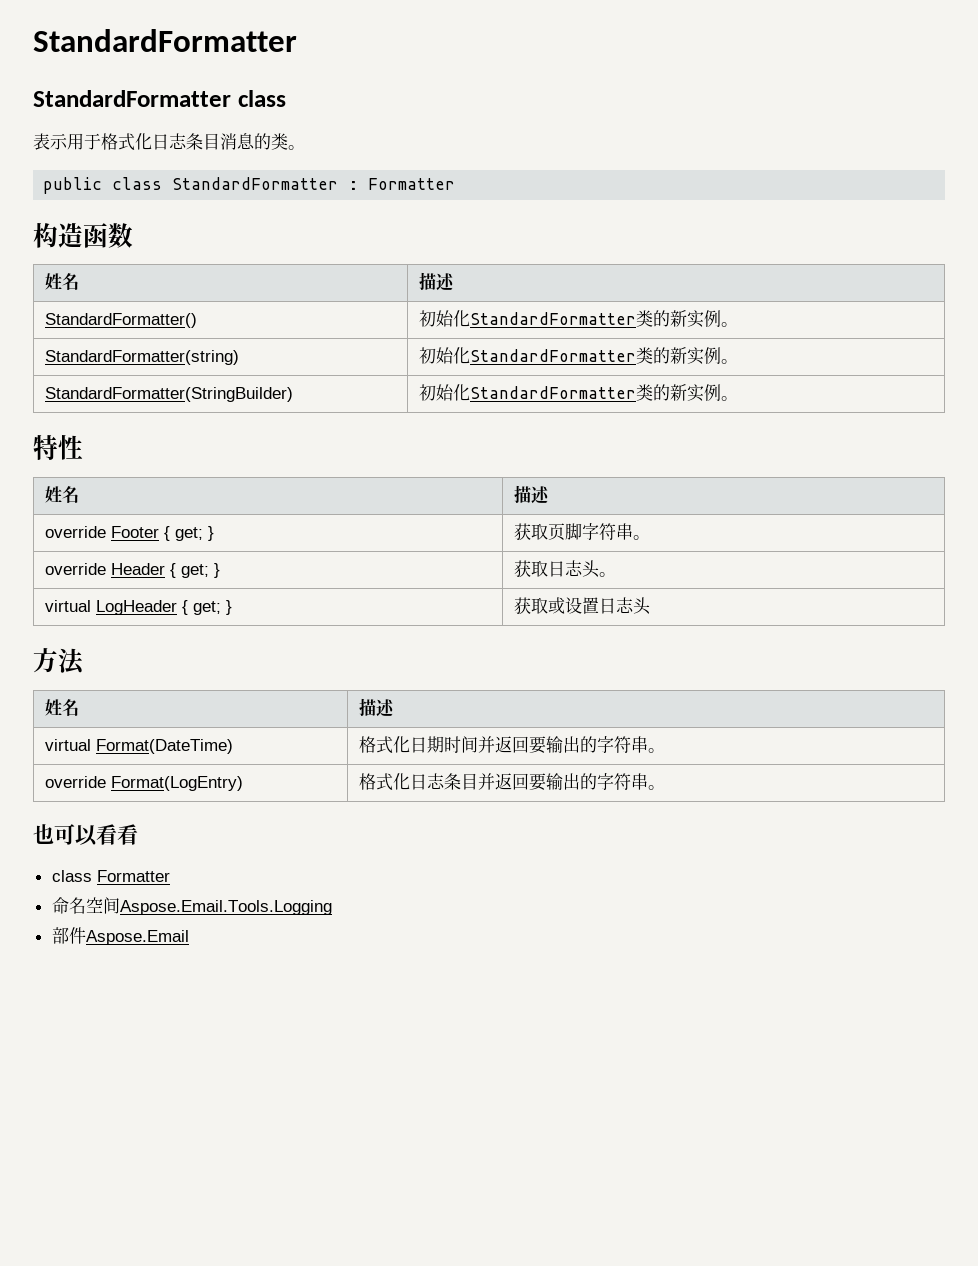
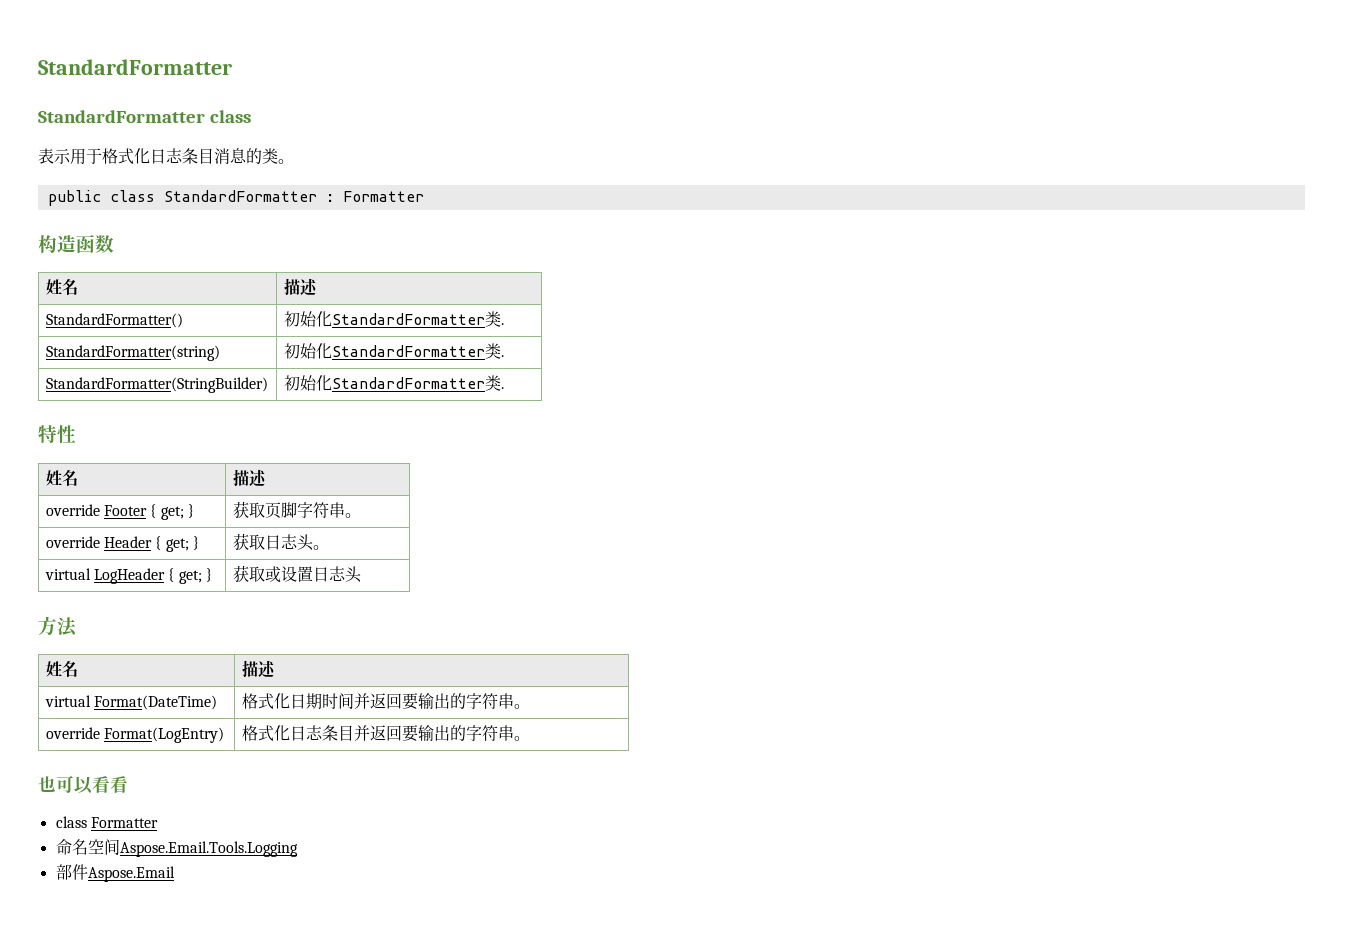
- StandardFormatter() | 初始化StandardFormatter类的新实例。
+ StandardFormatter() | 初始化StandardFormatter类.
- StandardFormatter(string) | 初始化StandardFormatter类的新实例。
+ StandardFormatter(string) | 初始化StandardFormatter类.
- StandardFormatter(StringBuilder) | 初始化StandardFormatter类的新实例。
+ StandardFormatter(StringBuilder) | 初始化StandardFormatter类.

